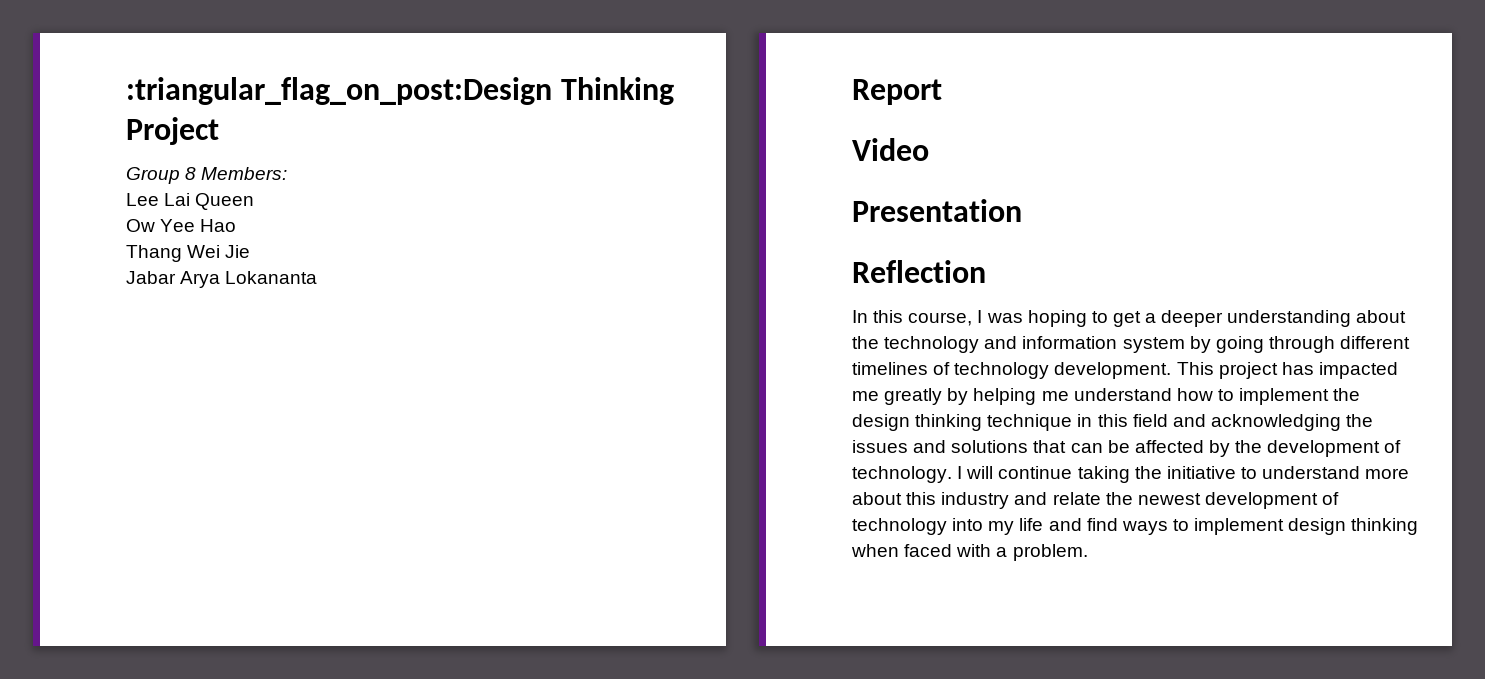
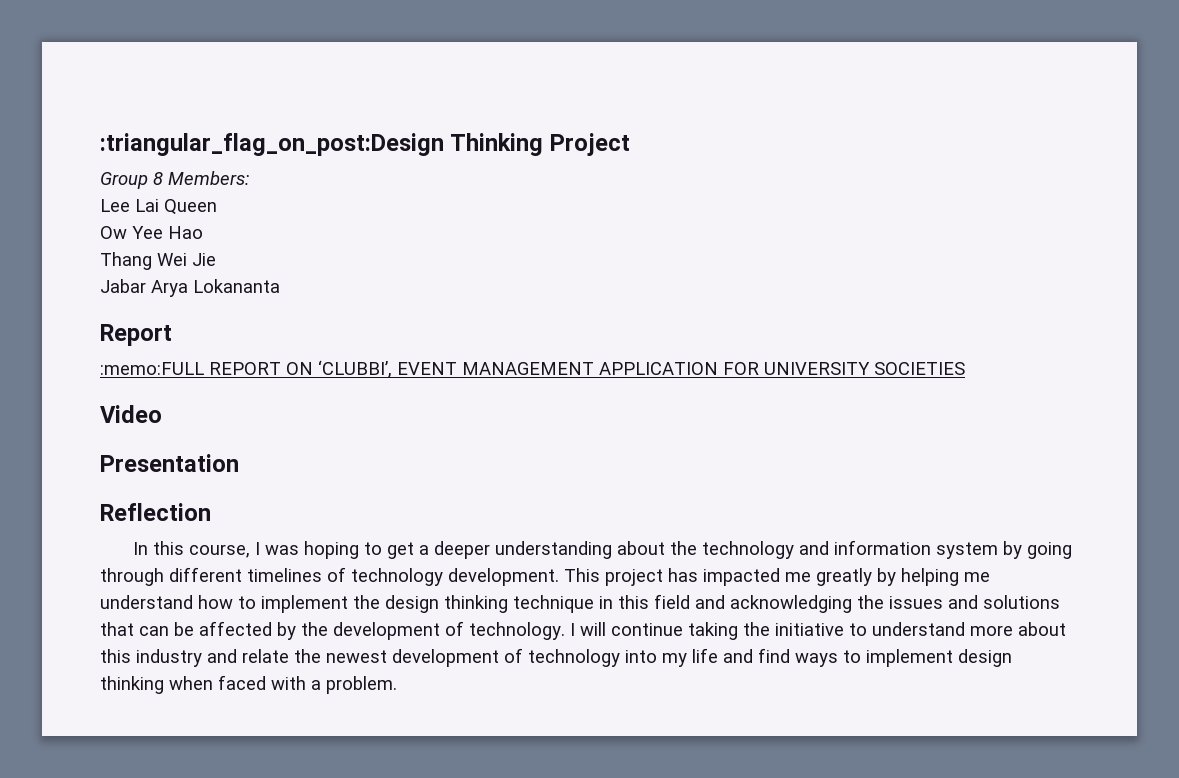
+ :memo:FULL REPORT ON ‘CLUBBI’, EVENT MANAGEMENT APPLICATION FOR UNIVERSITY SOCIETIES

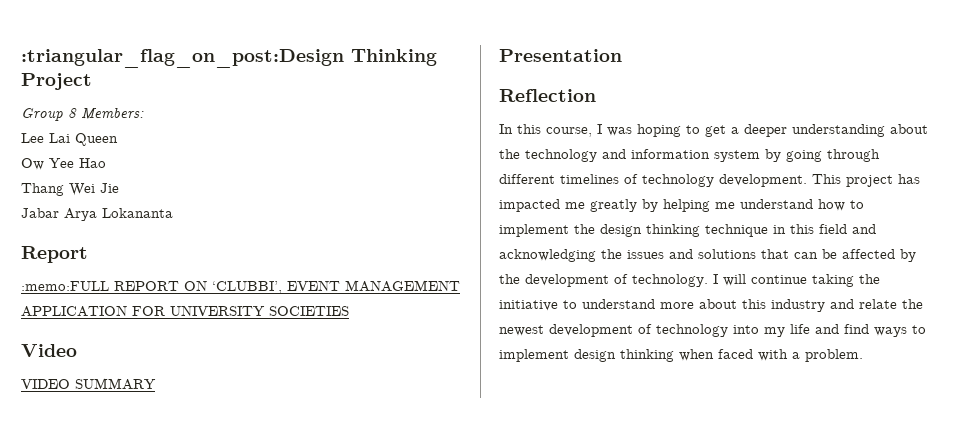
+ VIDEO SUMMARY

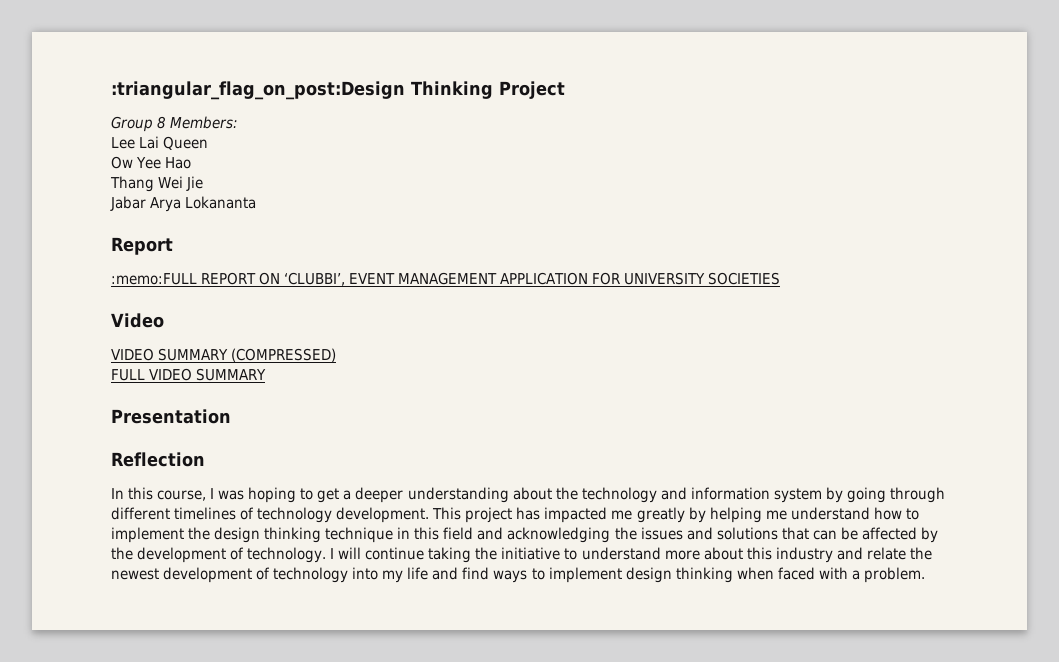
- VIDEO SUMMARY
+ VIDEO SUMMARY (COMPRESSED)
+ FULL VIDEO SUMMARY

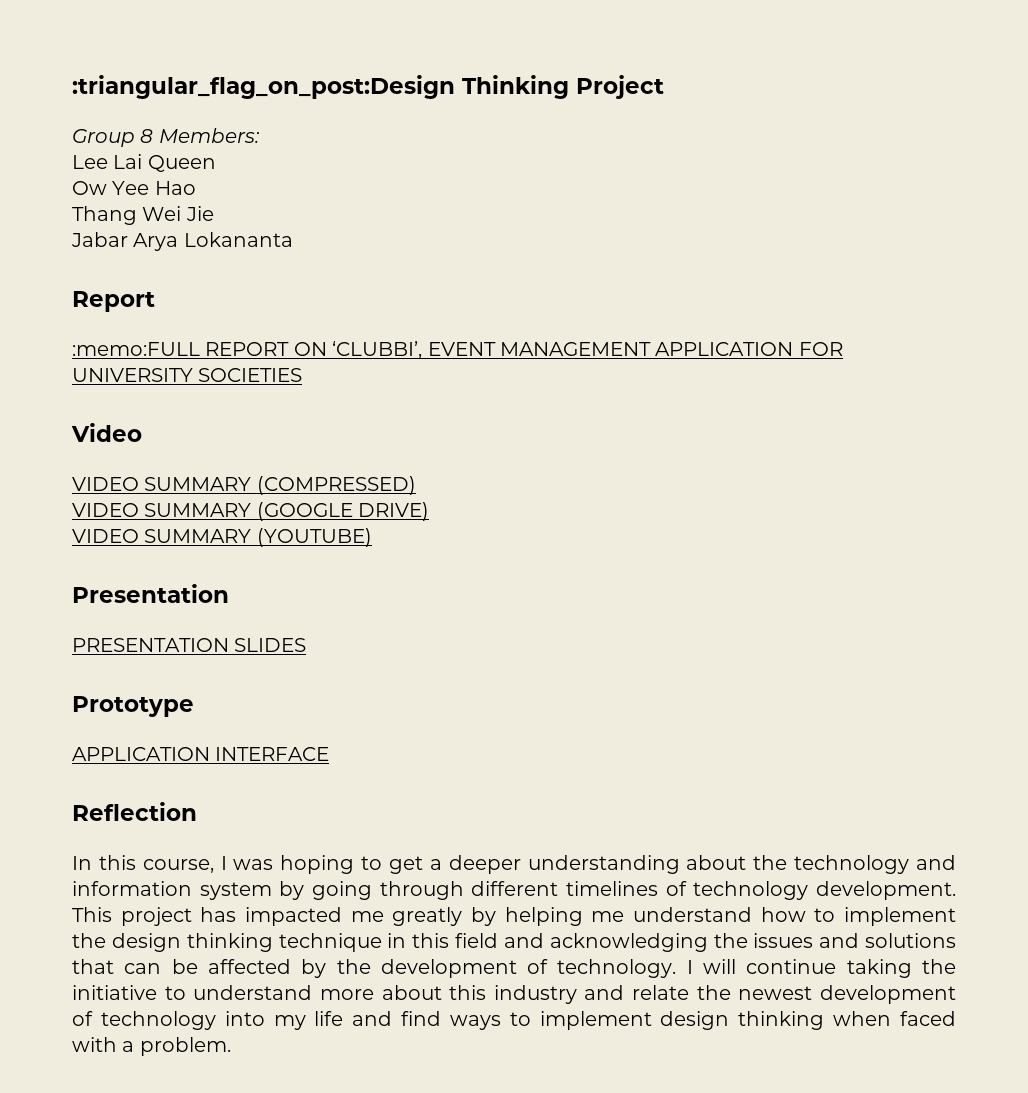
- FULL VIDEO SUMMARY
+ VIDEO SUMMARY (GOOGLE DRIVE)
+ VIDEO SUMMARY (YOUTUBE)
  Presentation
+ PRESENTATION SLIDES
+ Prototype
+ APPLICATION INTERFACE

